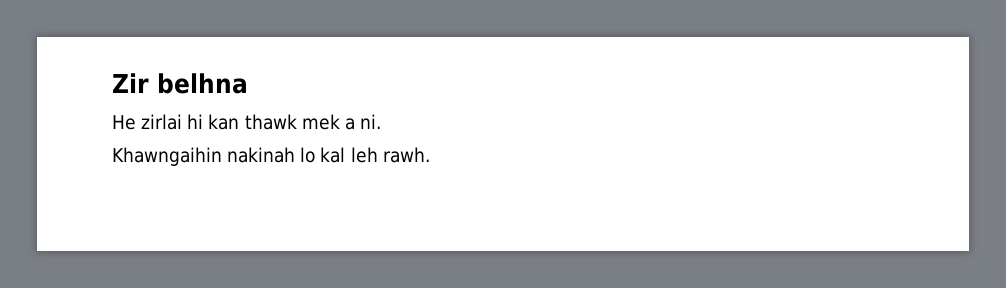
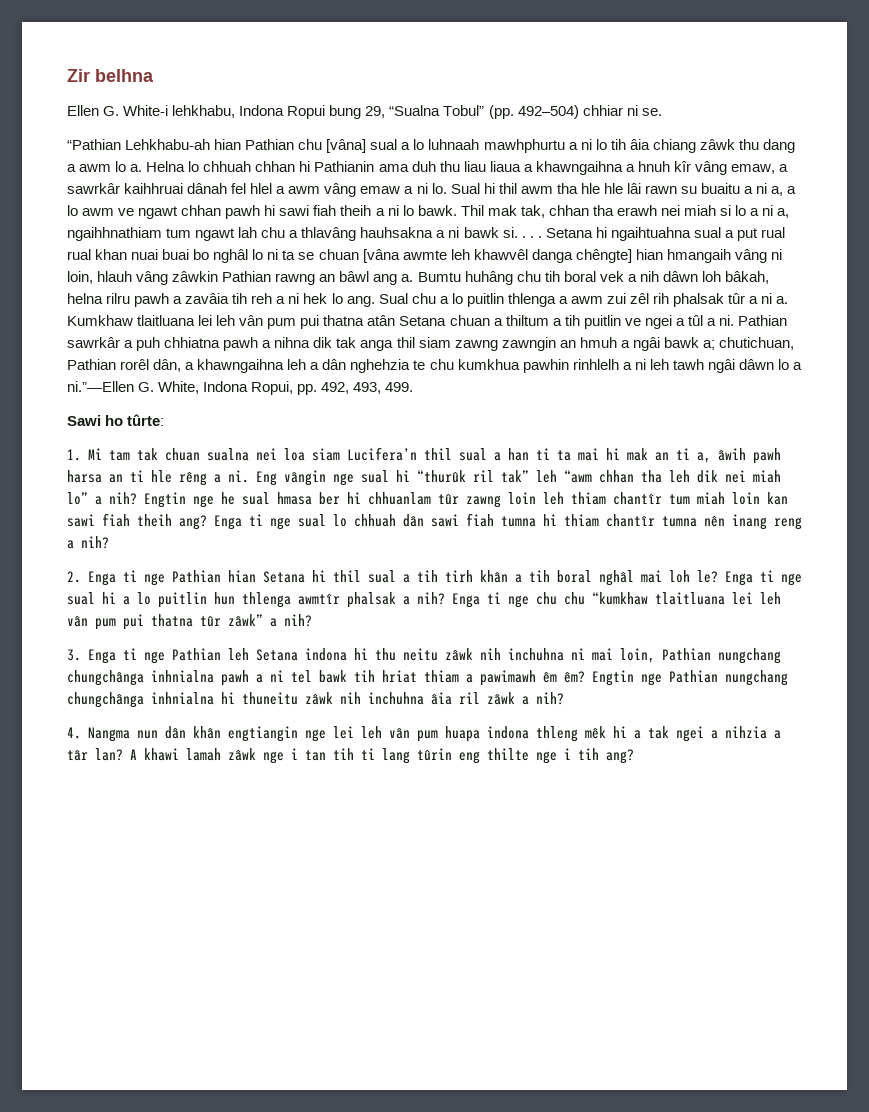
- He zirlai hi kan thawk mek a ni.
- Khawngaihin nakinah lo kal leh rawh.
+ Ellen G. White-i lehkhabu, Indona Ropui bung 29, “Sualna Tobul” (pp. 492–504) chhiar ni se.
+ “Pathian Lehkhabu-ah hian Pathian chu [vâna] sual a lo luhnaah mawhphurtu a ni lo tih âia chiang zâwk thu dang a awm lo a. Helna lo chhuah chhan hi Pathianin ama duh thu liau liaua a khawngaihna a hnuh kîr vâng emaw, a sawrkâr kaihhruai dânah fel hlel a awm vâng emaw a ni lo. Sual hi thil awm tha hle hle lâi rawn su buaitu a ni a, a lo awm ve ngawt chhan pawh hi sawi fiah theih a ni lo bawk. Thil mak tak, chhan tha erawh nei miah si lo a ni a, ngaihhnathiam tum ngawt lah chu a thlavâng hauhsakna a ni bawk si. . . . Setana hi ngaihtuahna sual a put rual rual khan nuai buai bo nghâl lo ni ta se chuan [vâna awmte leh khawvêl danga chêngte] hian hmangaih vâng ni loin, hlauh vâng zâwkin Pathian rawng an bâwl ang a. Bumtu huhâng chu tih boral vek a nih dâwn loh bâkah, helna rilru pawh a zavâia tih reh a ni hek lo ang. Sual chu a lo puitlin thlenga a awm zui zêl rih phalsak tûr a ni a. Kumkhaw tlaitluana lei leh vân pum pui thatna atân Setana chuan a thiltum a tih puitlin ve ngei a tûl a ni. Pathian sawrkâr a puh chhiatna pawh a nihna dik tak anga thil siam zawng zawngin an hmuh a ngâi bawk a; chutichuan, Pathian rorêl dân, a khawngaihna leh a dân nghehzia te chu kumkhua pawhin rinhlelh a ni leh tawh ngâi dâwn lo a ni.”—Ellen G. White, Indona Ropui, pp. 492, 493, 499.
+ Sawi ho tûrte:
+ 1. Mi tam tak chuan sualna nei loa siam Lucifera’n thil sual a han ti ta mai hi mak an ti a, âwih pawh harsa an ti hle rêng a ni. Eng vângin nge sual hi “thurûk ril tak” leh “awm chhan tha leh dik nei miah lo” a nih? Engtin nge he sual hmasa ber hi chhuanlam tûr zawng loin leh thiam chantîr tum miah loin kan sawi fiah theih ang? Enga ti nge sual lo chhuah dân sawi fiah tumna hi thiam chantîr tumna nên inang reng a nih?
+ 2. Enga ti nge Pathian hian Setana hi thil sual a tih tirh khân a tih boral nghâl mai loh le? Enga ti nge sual hi a lo puitlin hun thlenga awmtîr phalsak a nih? Enga ti nge chu chu “kumkhaw tlaitluana lei leh vân pum pui thatna tûr zâwk” a nih?
+ 3. Enga ti nge Pathian leh Setana indona hi thu neitu zâwk nih inchuhna ni mai loin, Pathian nungchang chungchânga inhnialna pawh a ni tel bawk tih hriat thiam a pawimawh êm êm? Engtin nge Pathian nungchang chungchânga inhnialna hi thuneitu zâwk nih inchuhna âia ril zâwk a nih?
+ 4. Nangma nun dân khân engtiangin nge lei leh vân pum huapa indona thleng mêk hi a tak ngei a nihzia a târ lan? A khawi lamah zâwk nge i tan tih ti lang tûrin eng thilte nge i tih ang?

